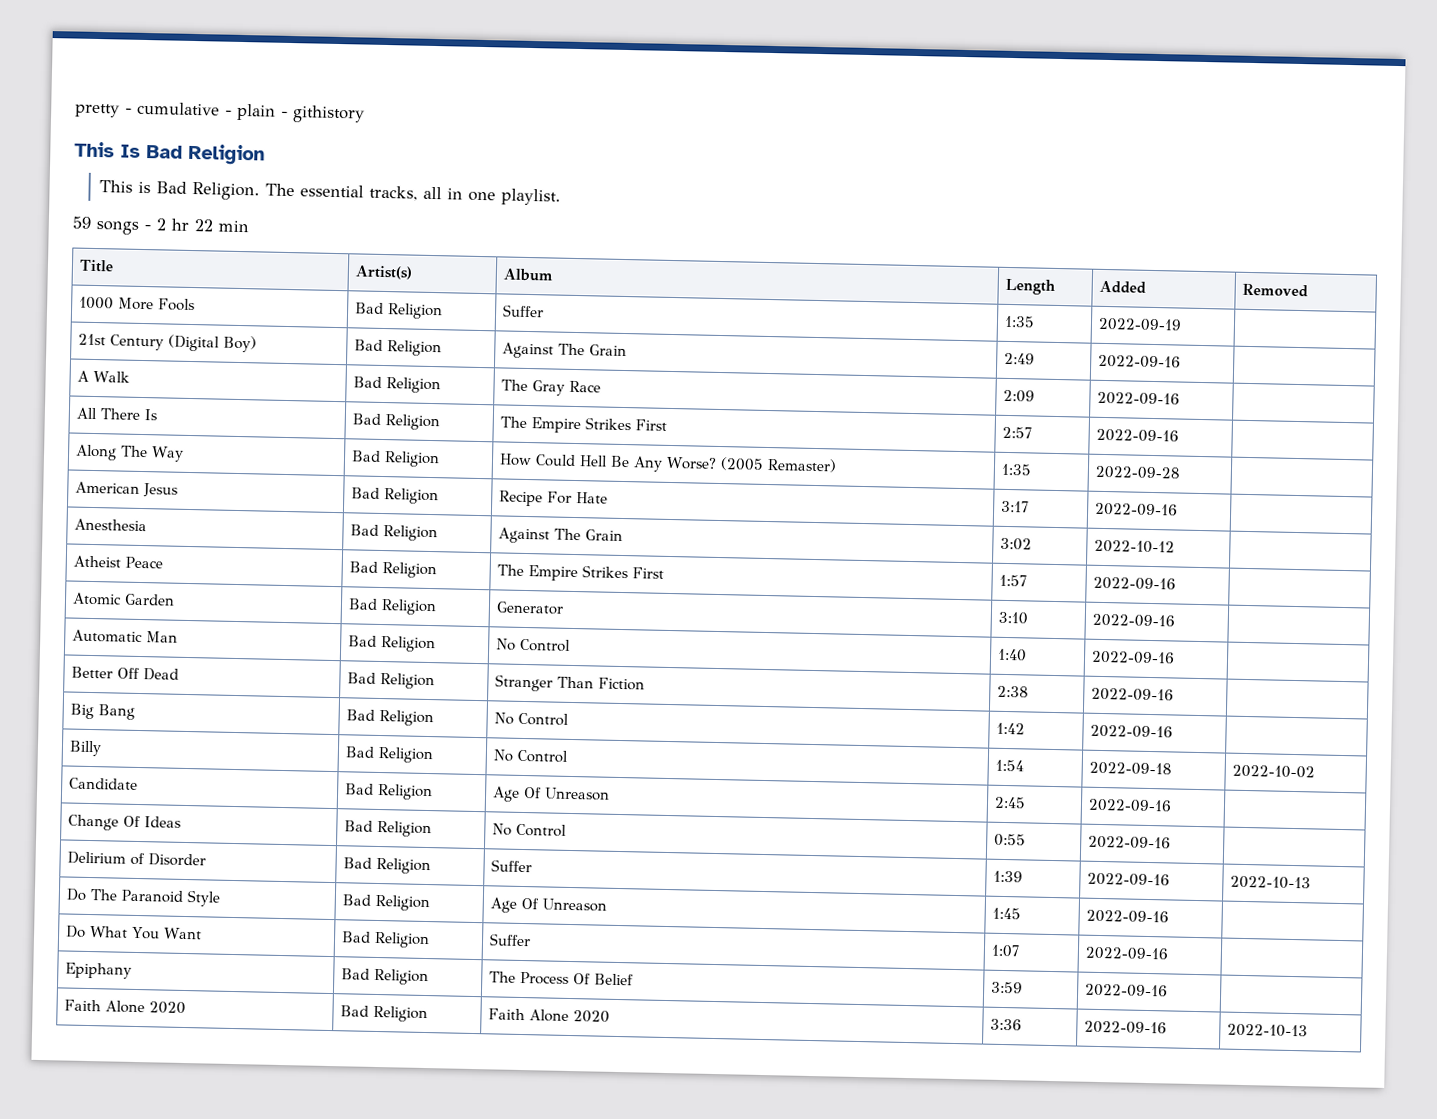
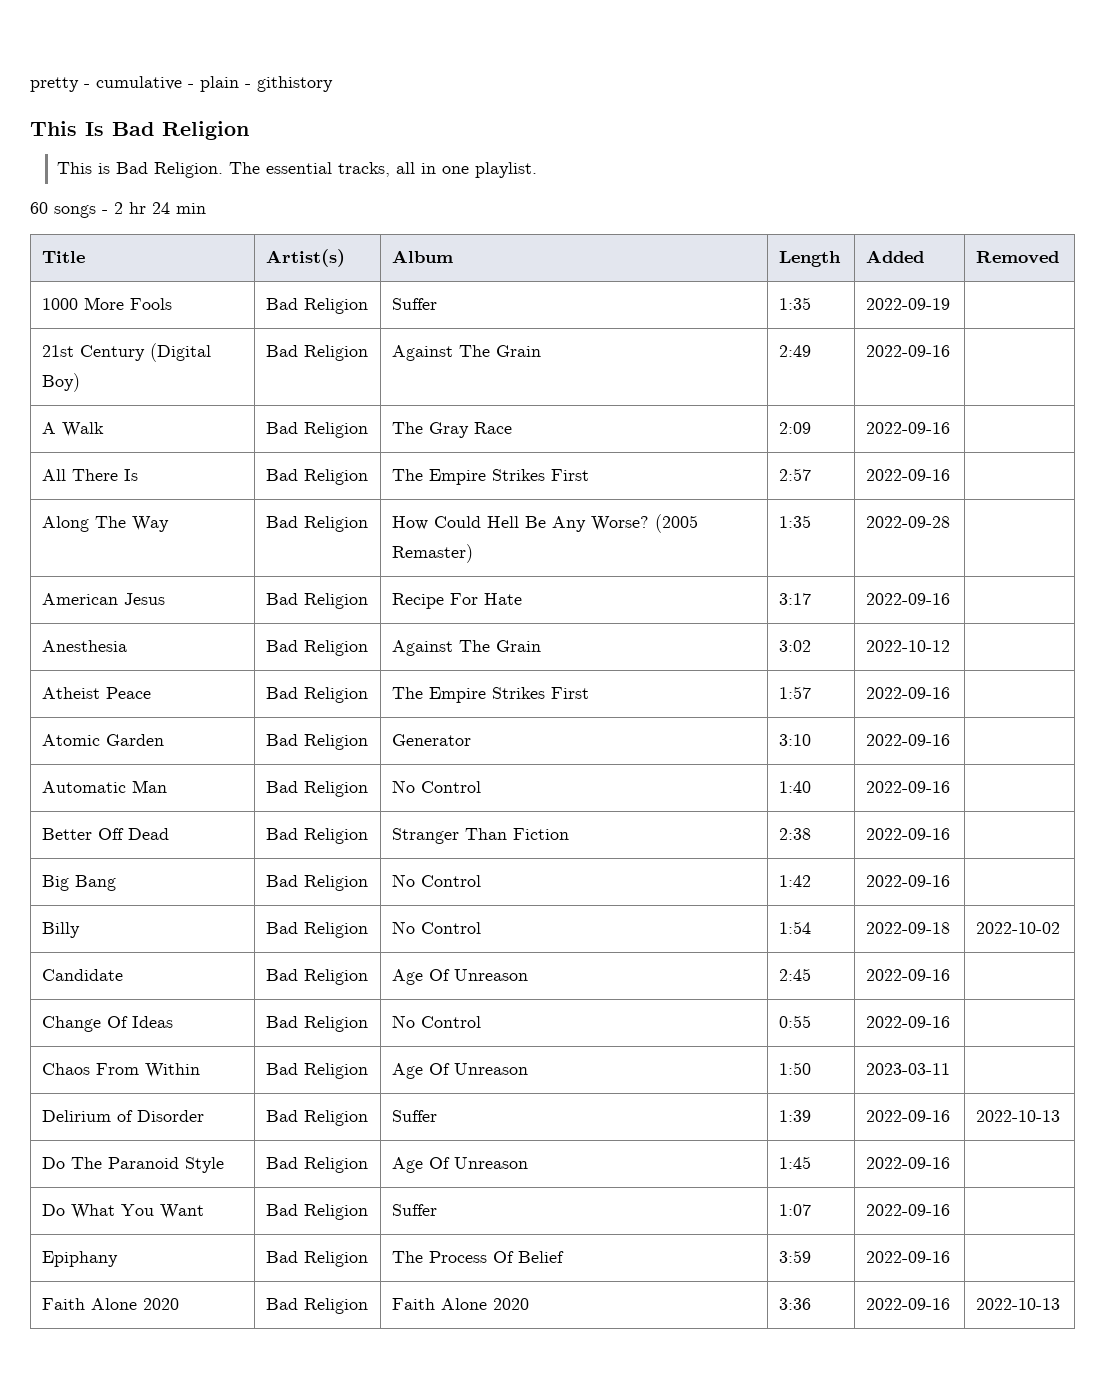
- 59 songs - 2 hr 22 min
+ 60 songs - 2 hr 24 min
+ Chaos From Within | Bad Religion | Age Of Unreason | 1:50 | 2023-03-11 |

